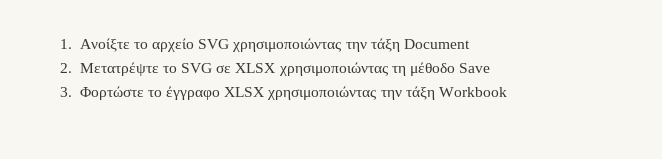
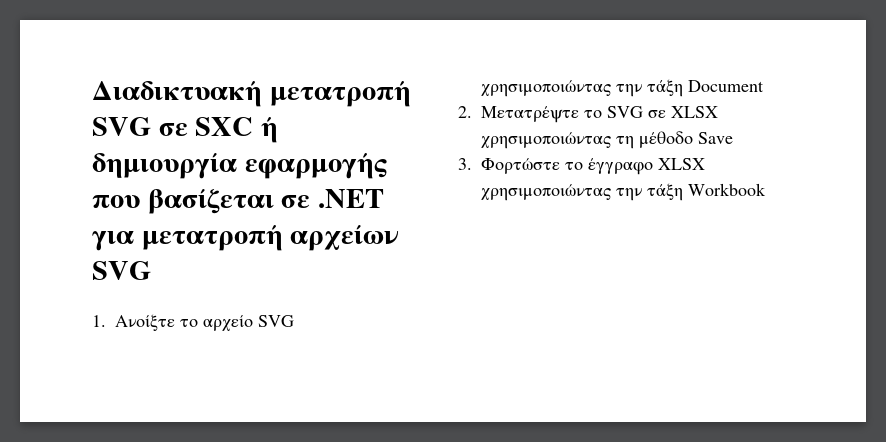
+ Διαδικτυακή μετατροπή SVG σε SXC ή δημιουργία εφαρμογής που βασίζεται σε .NET για μετατροπή αρχείων SVG

